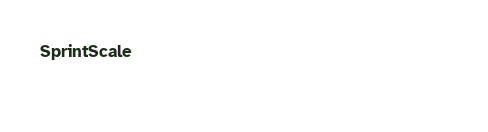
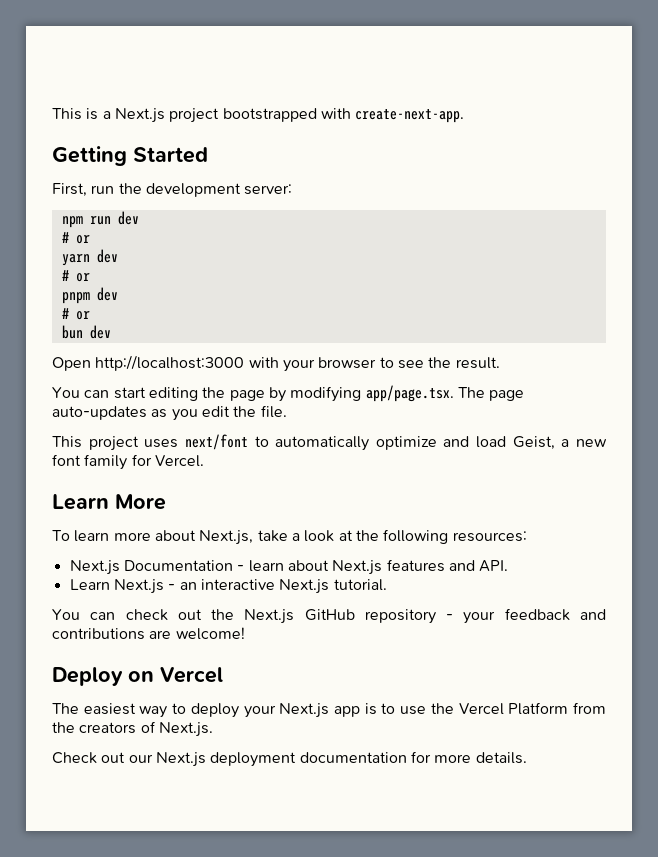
- SprintScale
+ This is a Next.js project bootstrapped with create-next-app.
+ Getting Started
+ First, run the development server:
+ npm run dev
+ # or
+ yarn dev
+ # or
+ pnpm dev
+ # or
+ bun dev
+ Open http://localhost:3000 with your browser to see the result.
+ You can start editing the page by modifying app/page.tsx. The page auto-updates as you edit the file.
+ This project uses next/font to automatically optimize and load Geist, a new font family for Vercel.
+ Learn More
+ To learn more about Next.js, take a look at the following resources:
+ Next.js Documentation - learn about Next.js features and API.
+ Learn Next.js - an interactive Next.js tutorial.
+ You can check out the Next.js GitHub repository - your feedback and contributions are welcome!
+ Deploy on Vercel
+ The easiest way to deploy your Next.js app is to use the Vercel Platform from the creators of Next.js.
+ Check out our Next.js deployment documentation for more details.

